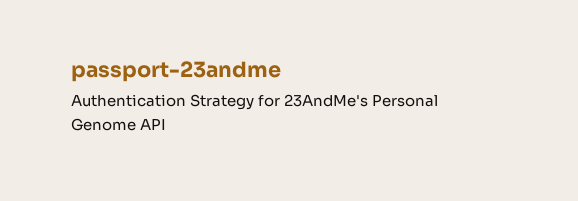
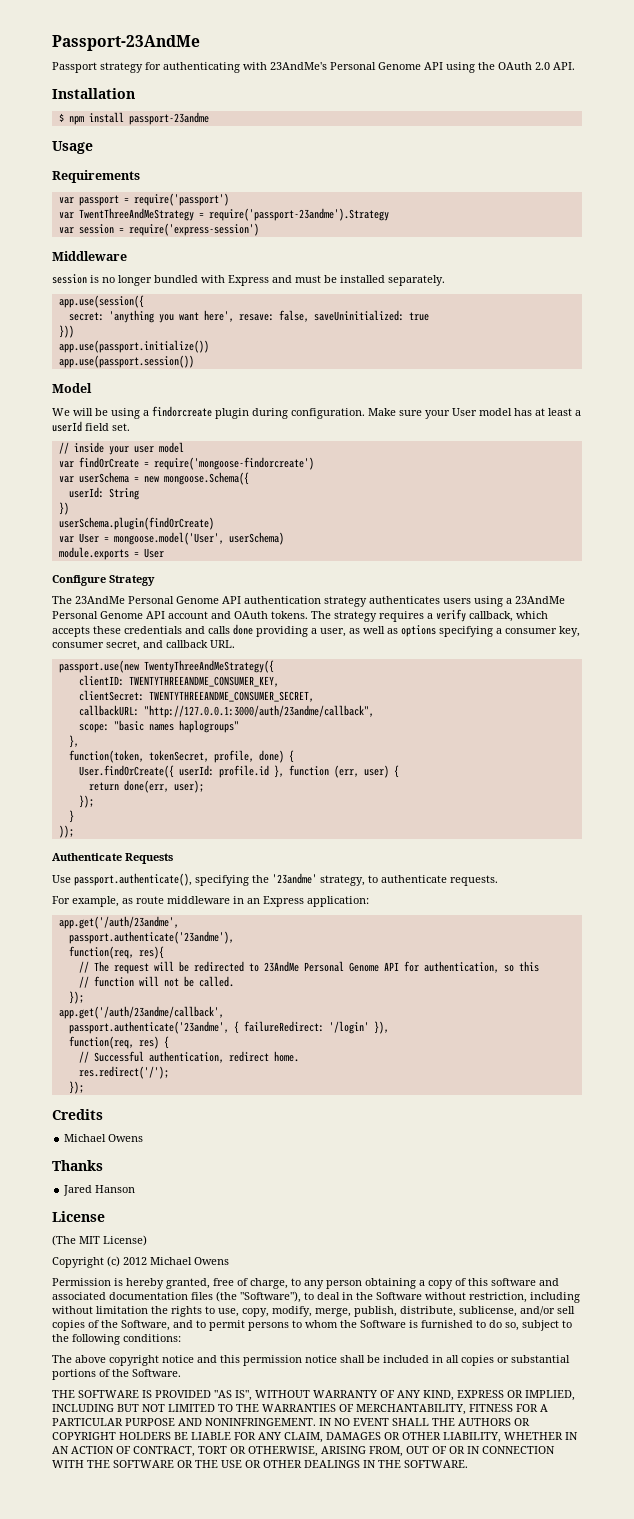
- passport-23andme
- Authentication Strategy for 23AndMe's Personal Genome API
+ Passport-23AndMe
+ Passport strategy for authenticating with 23AndMe's Personal Genome API using the OAuth 2.0 API.
+ Installation
+ $ npm install passport-23andme
+ Usage
+ Requirements
+ var passport = require('passport')
+ var TwentThreeAndMeStrategy = require('passport-23andme').Strategy
+ var session = require('express-session')
+ Middleware
+ session is no longer bundled with Express and must be installed separately.
+ app.use(session({
+ secret: 'anything you want here', resave: false, saveUninitialized: true
+ }))
+ app.use(passport.initialize())
+ app.use(passport.session())
+ Model
+ We will be using a findorcreate plugin during configuration. Make sure your User model has at least a userId field set.
+ // inside your user model
+ var findOrCreate = require('mongoose-findorcreate')
+ var userSchema = new mongoose.Schema({
+ userId: String
+ })
+ userSchema.plugin(findOrCreate)
+ var User = mongoose.model('User', userSchema)
+ module.exports = User
+ Configure Strategy
+ The 23AndMe Personal Genome API authentication strategy authenticates users using a 23AndMe Personal Genome API account and OAuth tokens. The strategy requires a verify callback, which accepts these credentials and calls done providing a user, as well as options specifying a consumer key, consumer secret, and callback URL.
+ passport.use(new TwentyThreeAndMeStrategy({
+ clientID: TWENTYTHREEANDME_CONSUMER_KEY,
+ clientSecret: TWENTYTHREEANDME_CONSUMER_SECRET,
+ callbackURL: "http://127.0.0.1:3000/auth/23andme/callback",
+ scope: "basic names haplogroups"
+ },
+ function(token, tokenSecret, profile, done) {
+ User.findOrCreate({ userId: profile.id }, function (err, user) {
+ return done(err, user);
+ });
+ }
+ ));
+ Authenticate Requests
+ Use passport.authenticate(), specifying the '23andme' strategy, to authenticate requests.
+ For example, as route middleware in an Express application:
+ app.get('/auth/23andme',
+ passport.authenticate('23andme'),
+ function(req, res){
+ // The request will be redirected to 23AndMe Personal Genome API for authentication, so this
+ // function will not be called.
+ });
+ app.get('/auth/23andme/callback',
+ passport.authenticate('23andme', { failureRedirect: '/login' }),
+ function(req, res) {
+ // Successful authentication, redirect home.
+ res.redirect('/');
+ });
+ Credits
+ Michael Owens
+ Thanks
+ Jared Hanson
+ License
+ (The MIT License)
+ Copyright (c) 2012 Michael Owens
+ Permission is hereby granted, free of charge, to any person obtaining a copy of this software and associated documentation files (the "Software"), to deal in the Software without restriction, including without limitation the rights to use, copy, modify, merge, publish, distribute, sublicense, and/or sell copies of the Software, and to permit persons to whom the Software is furnished to do so, subject to the following conditions:
+ The above copyright notice and this permission notice shall be included in all copies or substantial portions of the Software.
+ THE SOFTWARE IS PROVIDED "AS IS", WITHOUT WARRANTY OF ANY KIND, EXPRESS OR IMPLIED, INCLUDING BUT NOT LIMITED TO THE WARRANTIES OF MERCHANTABILITY, FITNESS FOR A PARTICULAR PURPOSE AND NONINFRINGEMENT. IN NO EVENT SHALL THE AUTHORS OR COPYRIGHT HOLDERS BE LIABLE FOR ANY CLAIM, DAMAGES OR OTHER LIABILITY, WHETHER IN AN ACTION OF CONTRACT, TORT OR OTHERWISE, ARISING FROM, OUT OF OR IN CONNECTION WITH THE SOFTWARE OR THE USE OR OTHER DEALINGS IN THE SOFTWARE.

